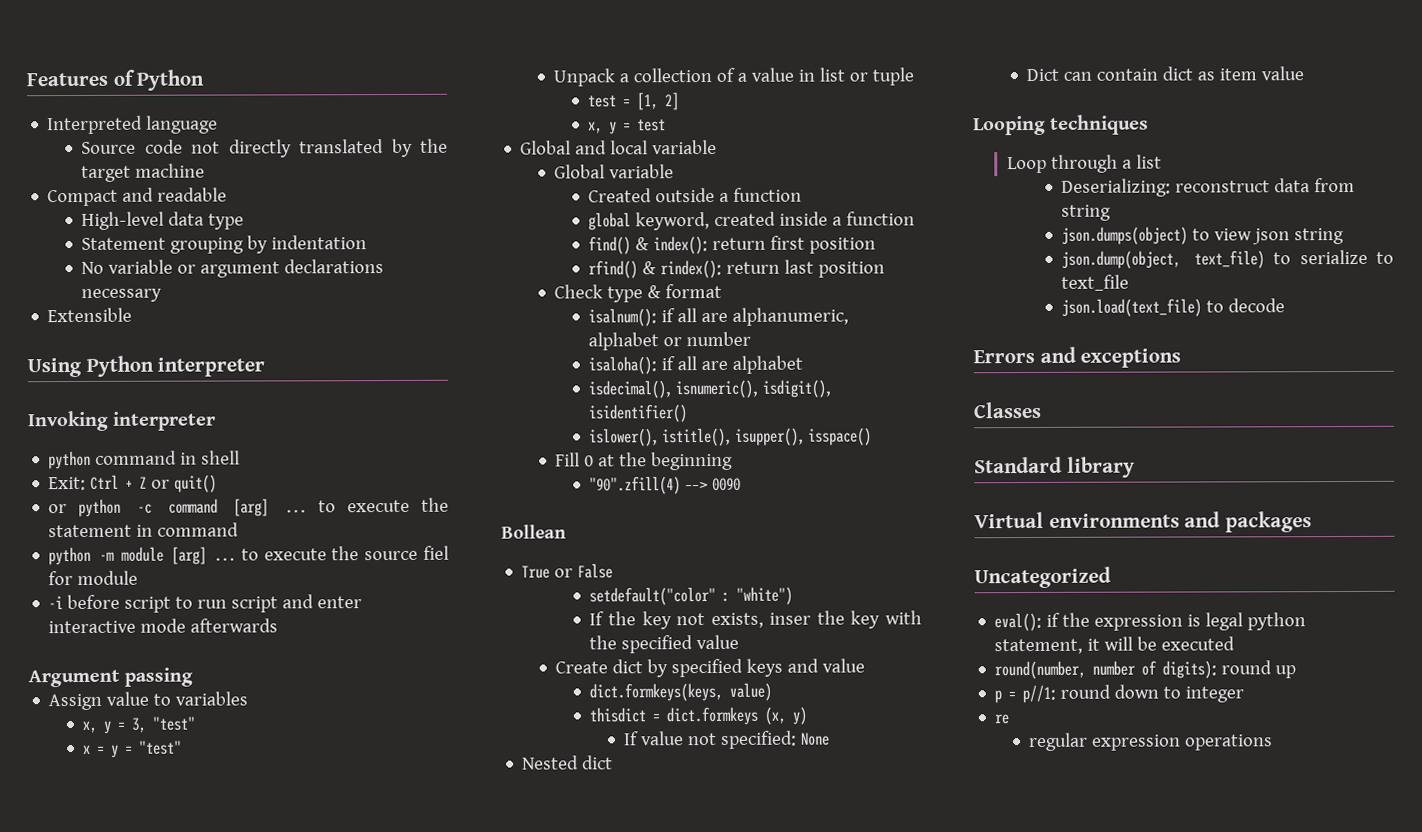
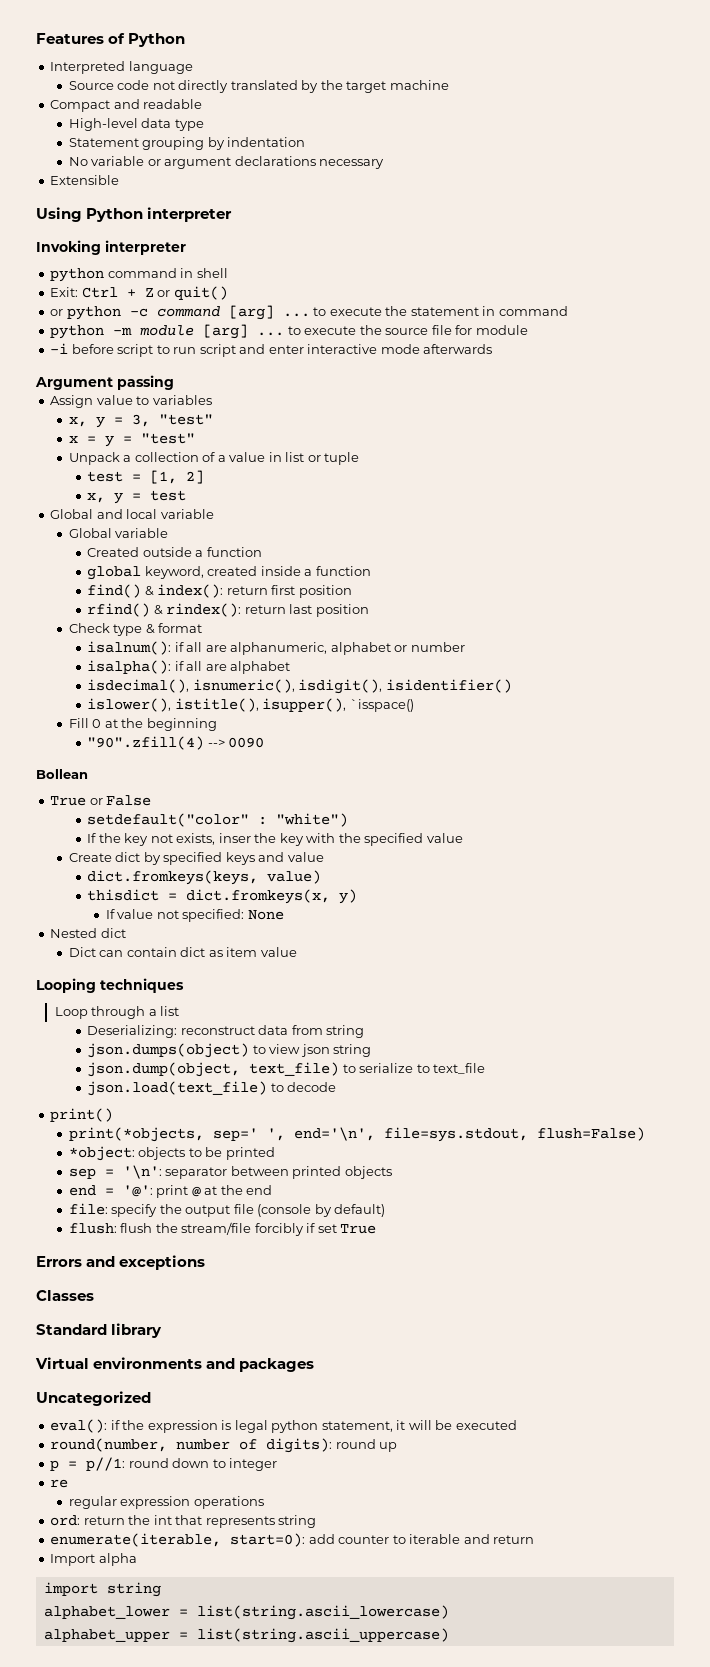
- python -m module [arg] ... to execute the source fiel for module
+ python -m module [arg] ... to execute the source file for module
- isaloha(): if all are alphabet
+ isalpha(): if all are alphabet
- islower(), istitle(), isupper(), isspace()
+ islower(), istitle(), isupper(), `isspace()
- dict.formkeys(keys, value)
+ dict.fromkeys(keys, value)
- thisdict = dict.formkeys (x, y)
+ thisdict = dict.fromkeys(x, y)
+ print()
+ print(*objects, sep=' ', end='\n', file=sys.stdout, flush=False)
+ *object: objects to be printed
+ sep = '\n': separator between printed objects
+ end = '@': print @ at the end
+ file: specify the output file (console by default)
+ flush: flush the stream/file forcibly if set True
+ ord: return the int that represents string
+ enumerate(iterable, start=0): add counter to iterable and return
+ Import alpha
+ import string
+ alphabet_lower = list(string.ascii_lowercase)
+ alphabet_upper = list(string.ascii_uppercase)

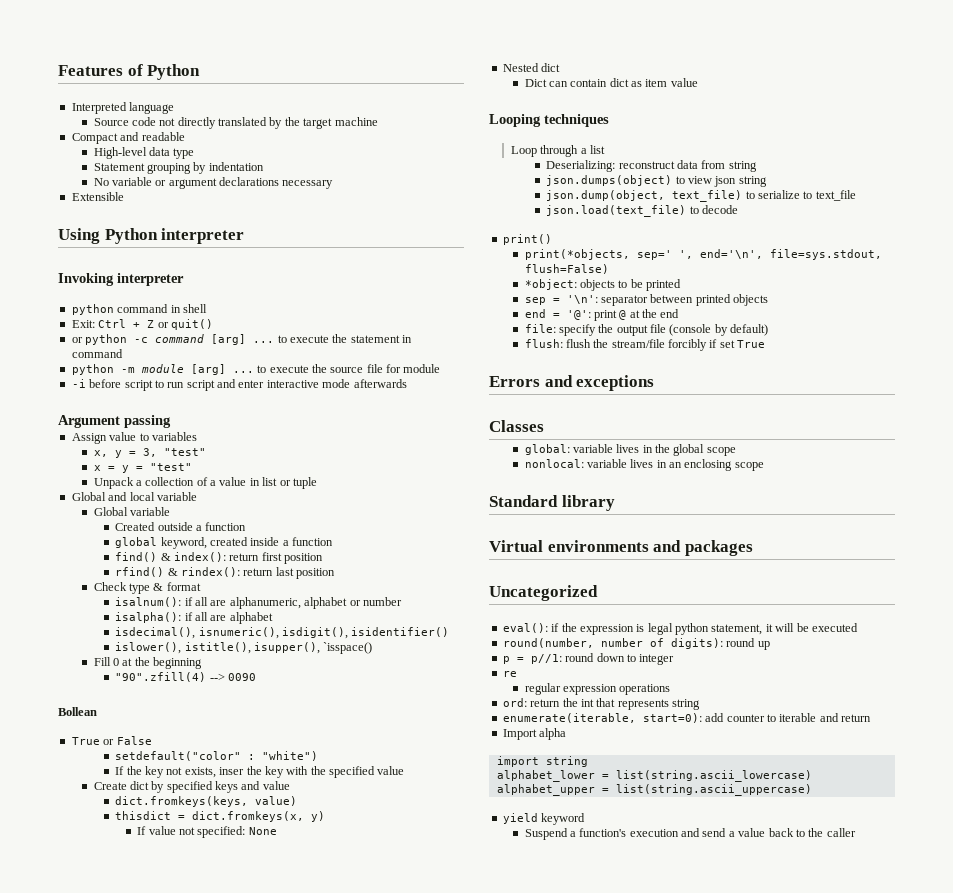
- test = [1, 2]
- x, y = test
+ global: variable lives in the global scope
+ nonlocal: variable lives in an enclosing scope
+ yield keyword
+ Suspend a function's execution and send a value back to the caller

